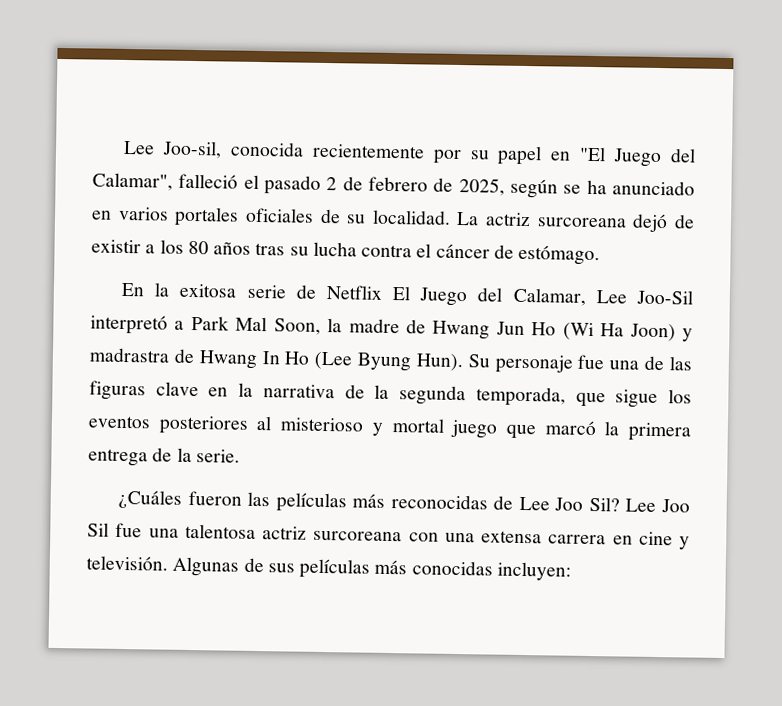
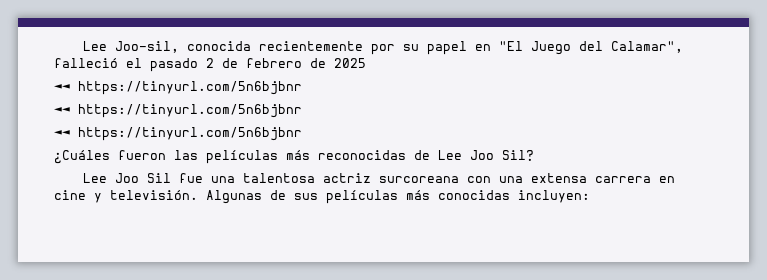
- Lee Joo-sil, conocida recientemente por su papel en "El Juego del Calamar", falleció el pasado 2 de febrero de 2025, según se ha anunciado en varios portales oficiales de su localidad. La actriz surcoreana dejó de existir a los 80 años tras su lucha contra el cáncer de estómago.
- En la exitosa serie de Netflix El Juego del Calamar, Lee Joo-Sil interpretó a Park Mal Soon, la madre de Hwang Jun Ho (Wi Ha Joon) y madrastra de Hwang In Ho (Lee Byung Hun). Su personaje fue una de las figuras clave en la narrativa de la segunda temporada, que sigue los eventos posteriores al misterioso y mortal juego que marcó la primera entrega de la serie.
+ Lee Joo-sil, conocida recientemente por su papel en "El Juego del Calamar", falleció el pasado 2 de febrero de 2025
+ ◄◄ https://tinyurl.com/5n6bjbnr
+ ◄◄ https://tinyurl.com/5n6bjbnr
+ ◄◄ https://tinyurl.com/5n6bjbnr
- ¿Cuáles fueron las películas más reconocidas de Lee Joo Sil? Lee Joo Sil fue una talentosa actriz surcoreana con una extensa carrera en cine y televisión.
+ ¿Cuáles fueron las películas más reconocidas de Lee Joo Sil?
+ Lee Joo Sil fue una talentosa actriz surcoreana con una extensa carrera en cine y televisión.

